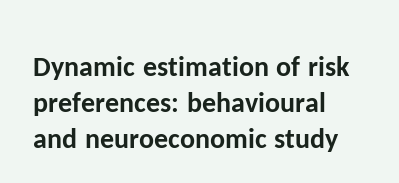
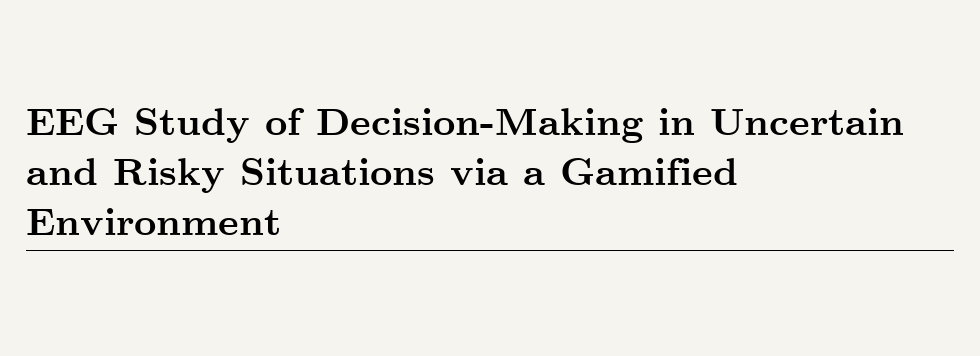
- Dynamic estimation of risk preferences: behavioural and neuroeconomic study
+ EEG Study of Decision-Making in Uncertain and Risky Situations via a Gamified Environment

